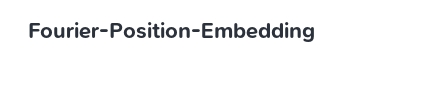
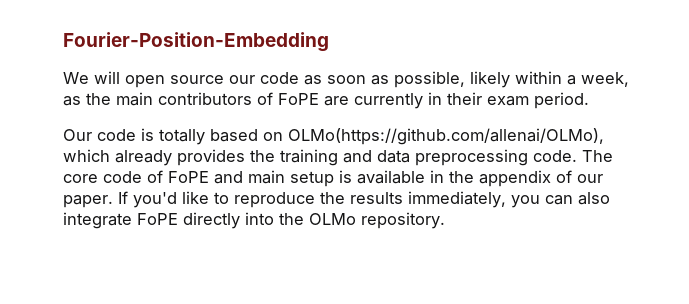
+ We will open source our code as soon as possible, likely within a week, as the main contributors of FoPE are currently in their exam period.
+ Our code is totally based on OLMo(https://github.com/allenai/OLMo), which already provides the training and data preprocessing code. The core code of FoPE and main setup is available in the appendix of our paper. If you'd like to reproduce the results immediately, you can also integrate FoPE directly into the OLMo repository.

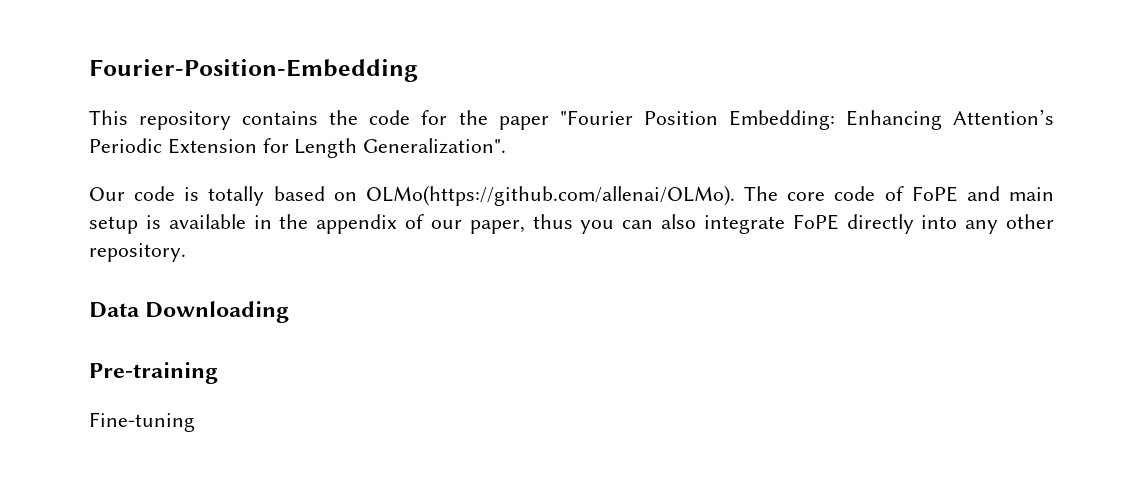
- We will open source our code as soon as possible, likely within a week, as the main contributors of FoPE are currently in their exam period.
+ This repository contains the code for the paper "Fourier Position Embedding: Enhancing Attention’s Periodic Extension for Length Generalization".
- Our code is totally based on OLMo(https://github.com/allenai/OLMo), which already provides the training and data preprocessing code. The core code of FoPE and main setup is available in the appendix of our paper. If you'd like to reproduce the results immediately, you can also integrate FoPE directly into the OLMo repository.
+ Our code is totally based on OLMo(https://github.com/allenai/OLMo). The core code of FoPE and main setup is available in the appendix of our paper, thus you can also integrate FoPE directly into any other repository.
+ Data Downloading
+ Pre-training
+ Fine-tuning

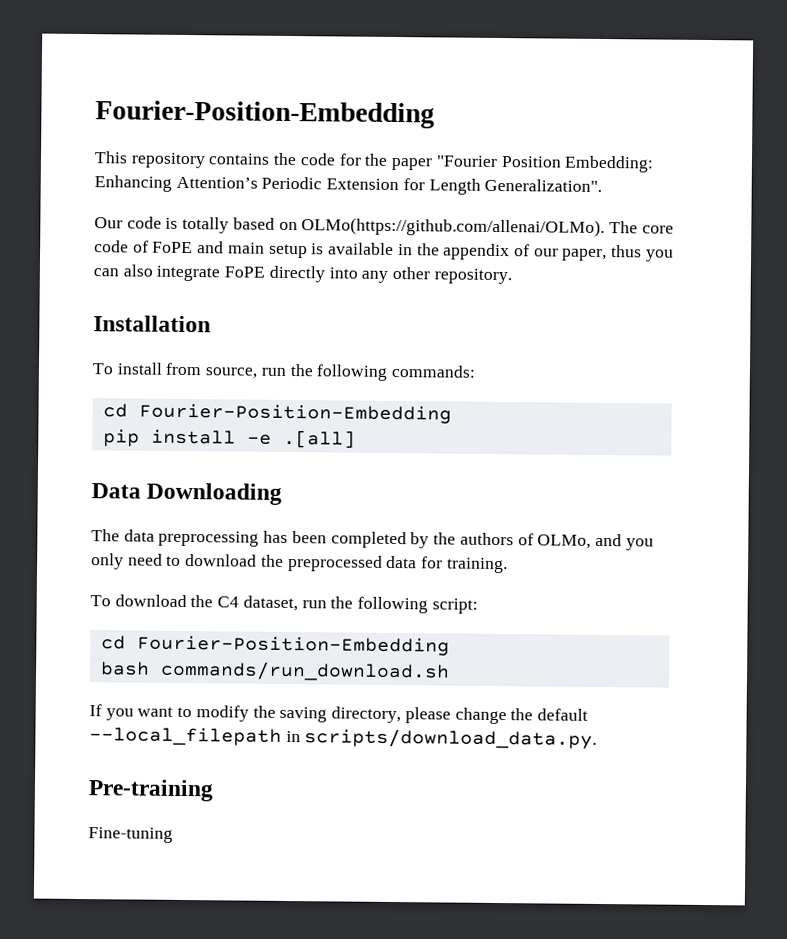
+ Installation
+ To install from source, run the following commands:
+ cd Fourier-Position-Embedding
+ pip install -e .[all]
  Data Downloading
+ The data preprocessing has been completed by the authors of OLMo, and you only need to download the preprocessed data for training.
+ To download the C4 dataset, run the following script:
+ cd Fourier-Position-Embedding
+ bash commands/run_download.sh
+ If you want to modify the saving directory, please change the default --local_filepath in scripts/download_data.py.

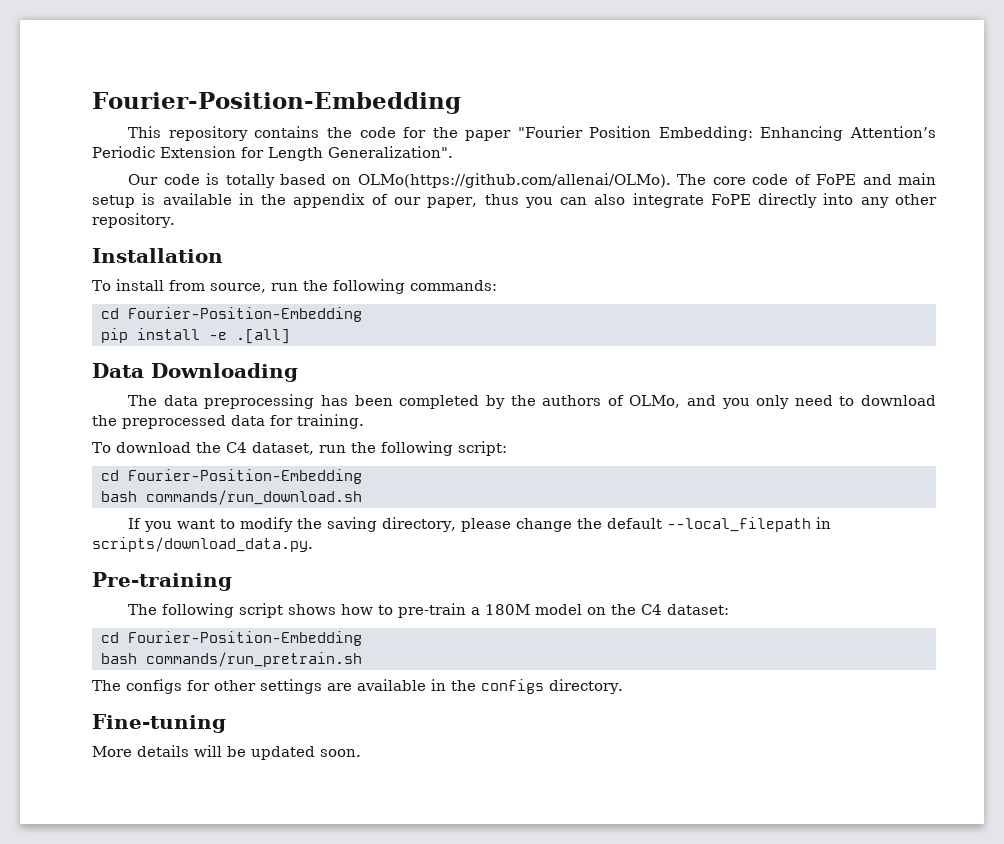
+ The following script shows how to pre-train a 180M model on the C4 dataset:
+ cd Fourier-Position-Embedding
+ bash commands/run_pretrain.sh
+ The configs for other settings are available in the configs directory.
  Fine-tuning
+ More details will be updated soon.

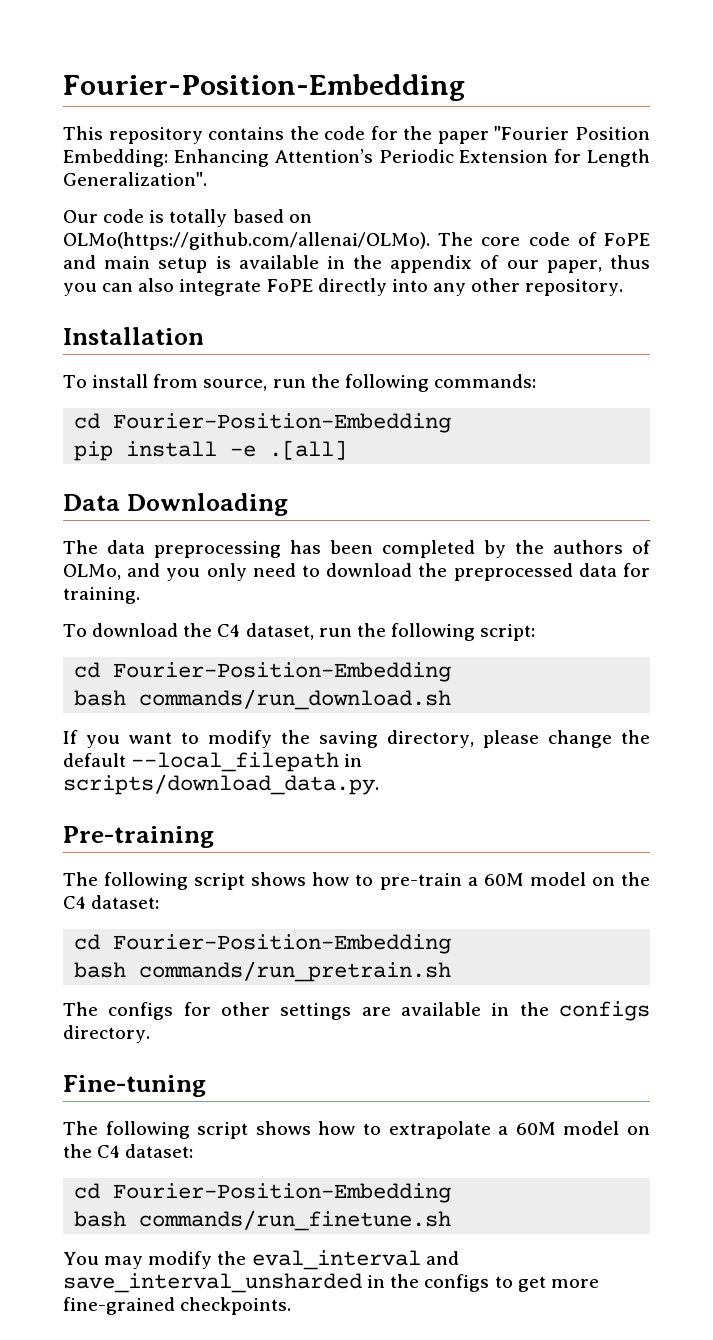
- The following script shows how to pre-train a 180M model on the C4 dataset:
+ The following script shows how to pre-train a 60M model on the C4 dataset:
- More details will be updated soon.
+ The following script shows how to extrapolate a 60M model on the C4 dataset:
+ cd Fourier-Position-Embedding
+ bash commands/run_finetune.sh
+ You may modify the eval_interval and save_interval_unsharded in the configs to get more fine-grained checkpoints.

